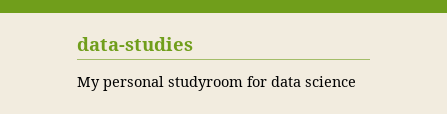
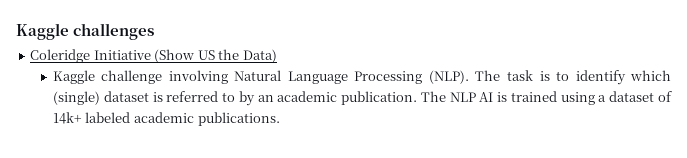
- data-studies
- My personal studyroom for data science
+ Kaggle challenges
+ Coleridge Initiative (Show US the Data)
+ Kaggle challenge involving Natural Language Processing (NLP). The task is to identify which (single) dataset is referred to by an academic publication. The NLP AI is trained using a dataset of 14k+ labeled academic publications.

